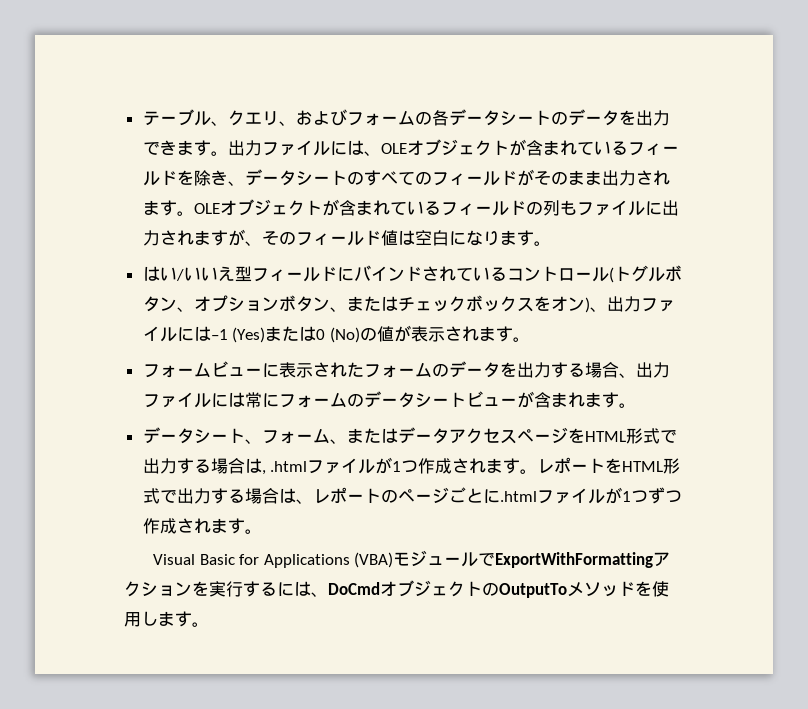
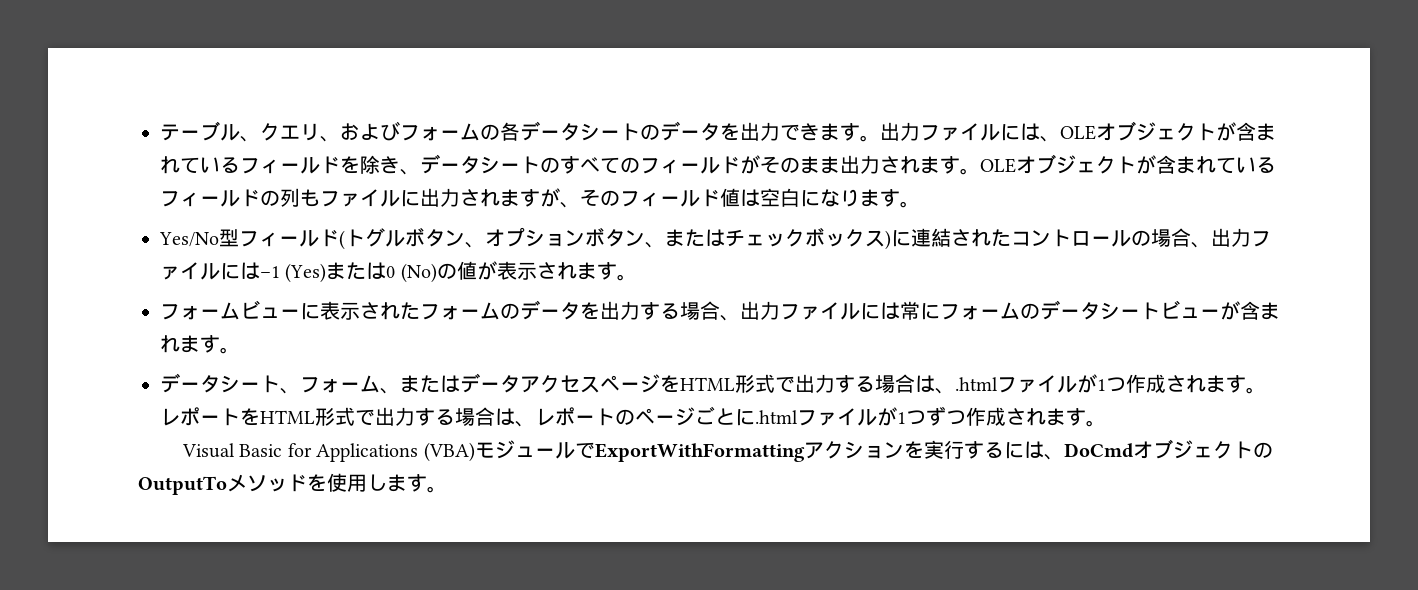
- はい/いいえ型フィールドにバインドされているコントロール(トグルボタン、オプションボタン、またはチェックボックスをオン)、出力ファイルには–1 (Yes)または0 (No)の値が表示されます。
+ Yes/No型フィールド(トグルボタン、オプションボタン、またはチェックボックス)に連結されたコントロールの場合、出力ファイルには–1 (Yes)または0 (No)の値が表示されます。
- データシート、フォーム、またはデータアクセスページをHTML形式で出力する場合は, .htmlファイルが1つ作成されます。
+ データシート、フォーム、またはデータアクセスページをHTML形式で出力する場合は、.htmlファイルが1つ作成されます。

